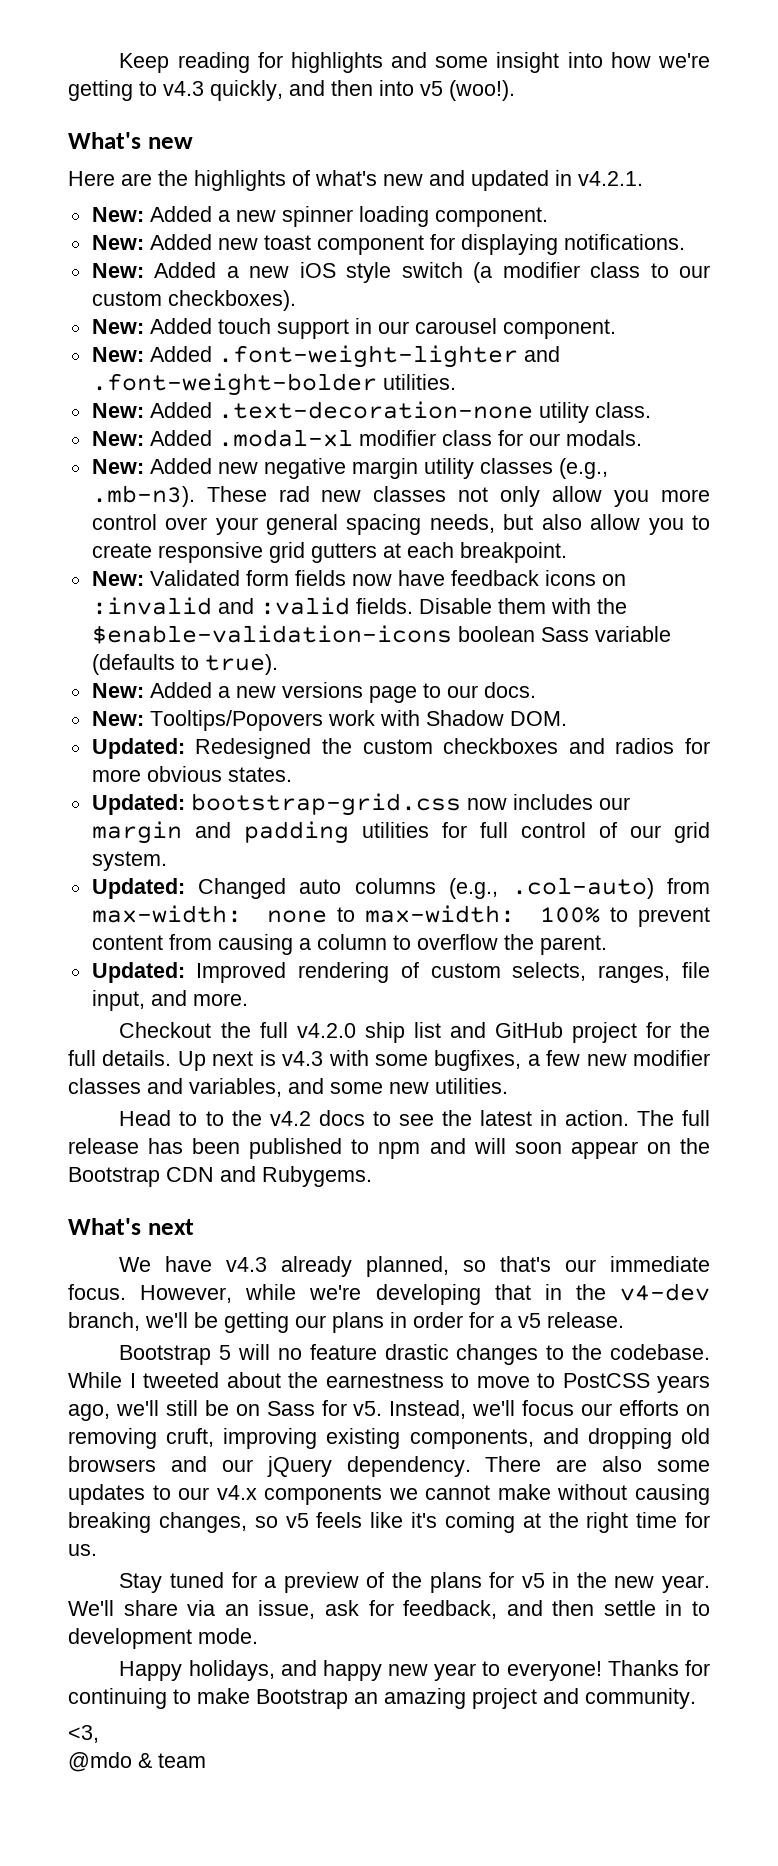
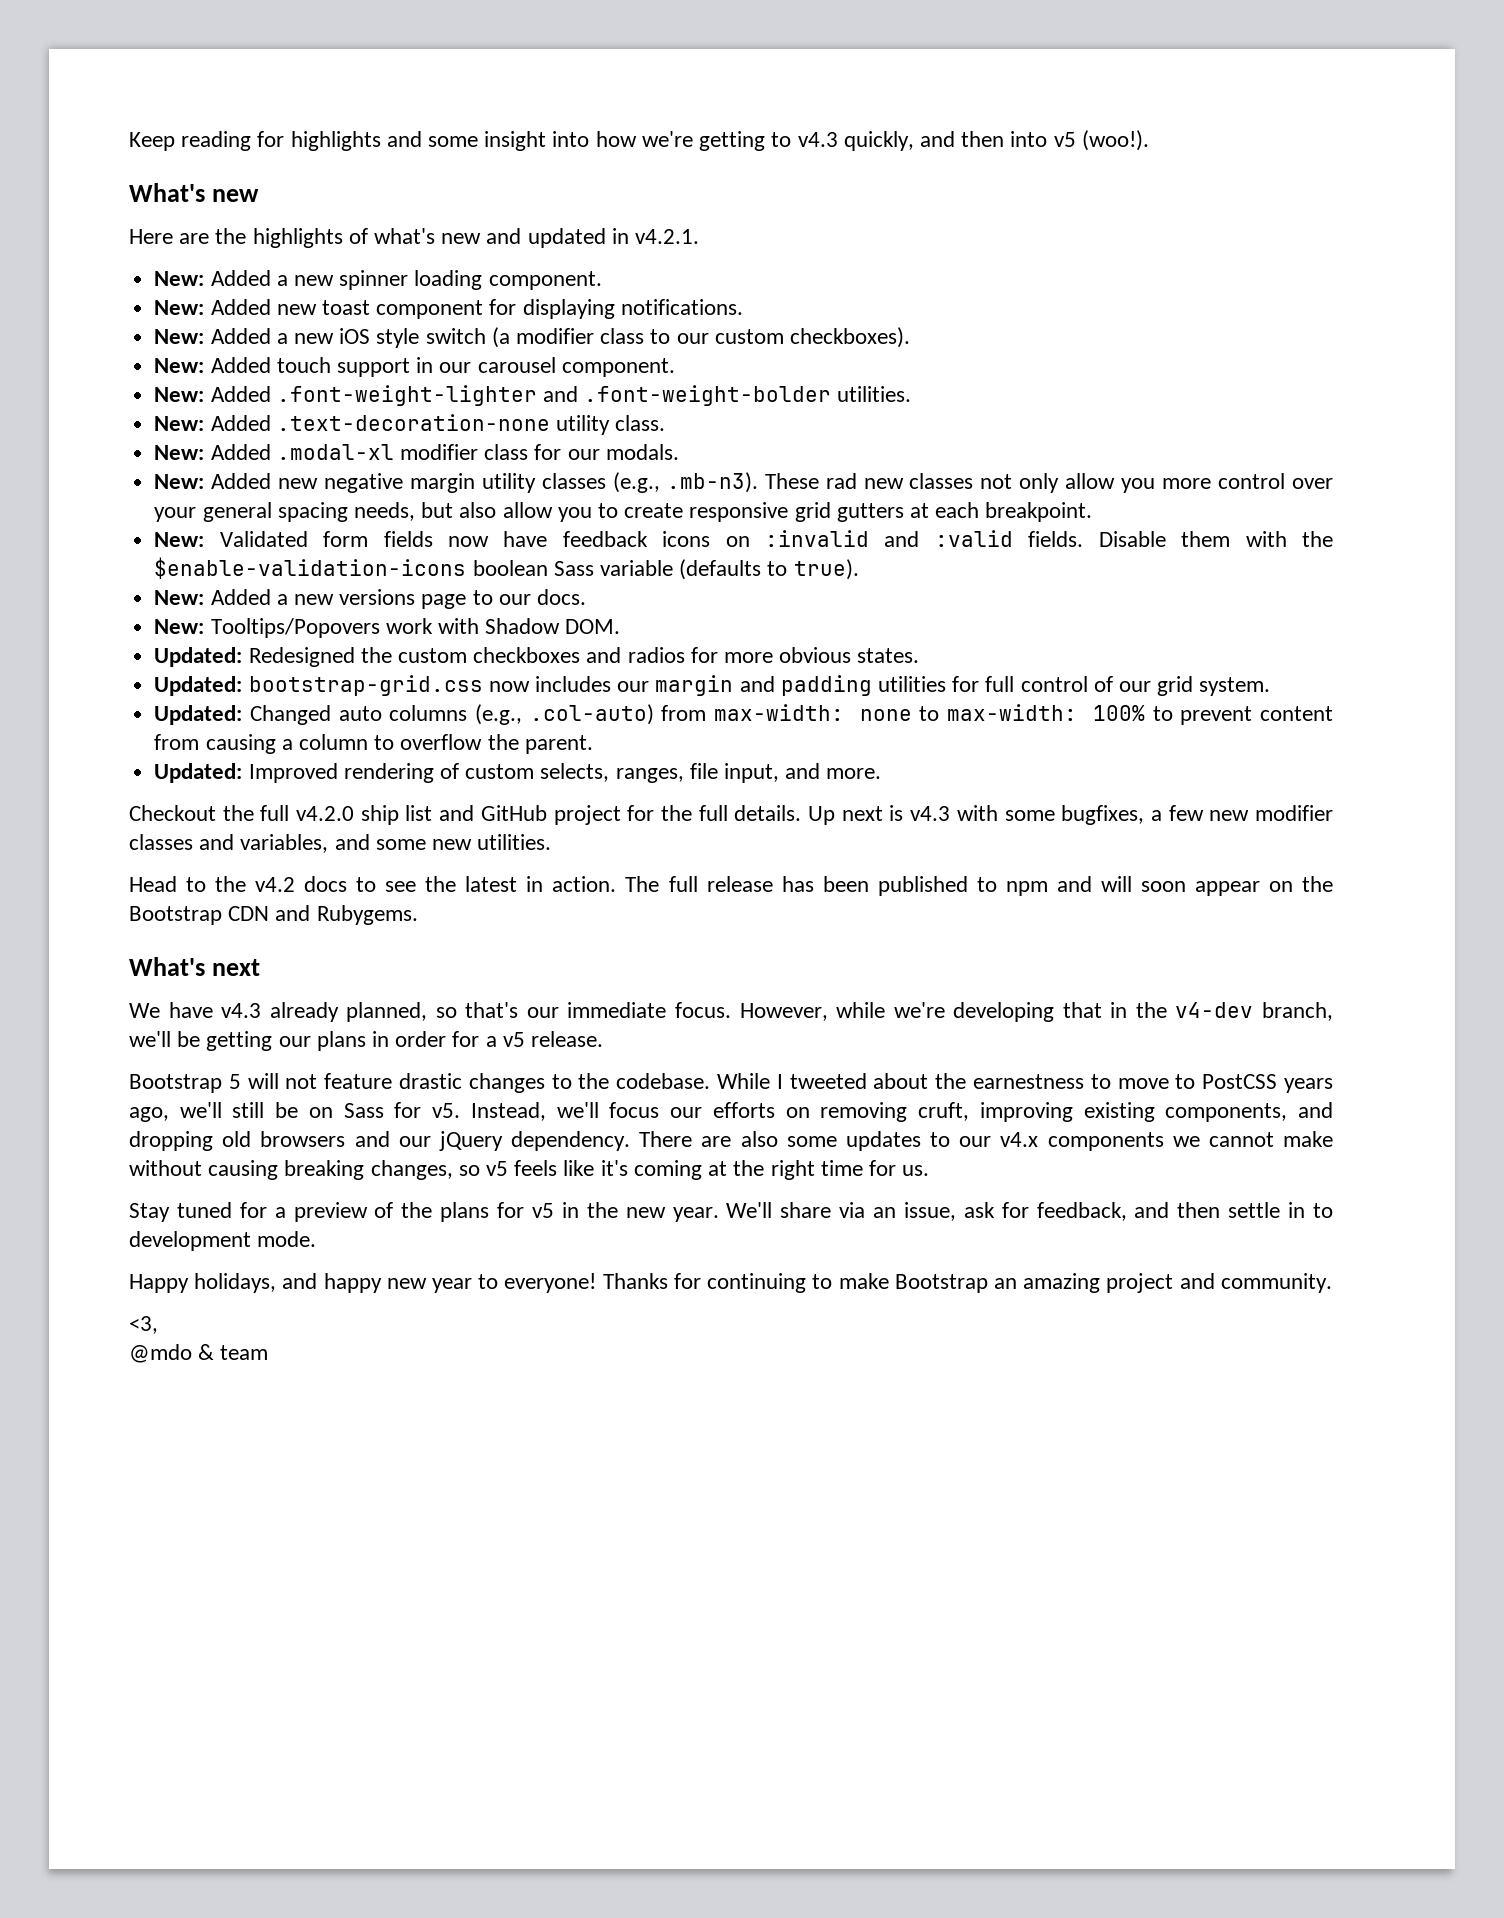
- Head to to the v4.2 docs to see the latest in action.
+ Head to the v4.2 docs to see the latest in action.
- Bootstrap 5 will no feature drastic changes to the codebase.
+ Bootstrap 5 will not feature drastic changes to the codebase.

